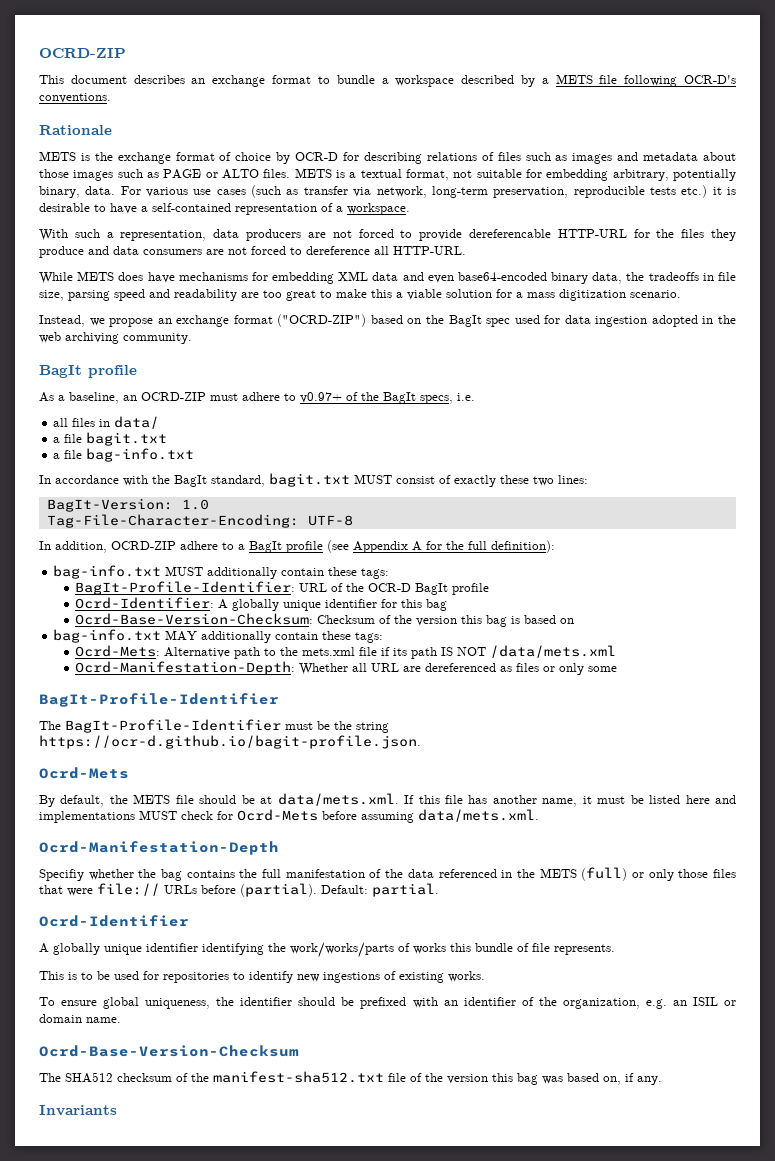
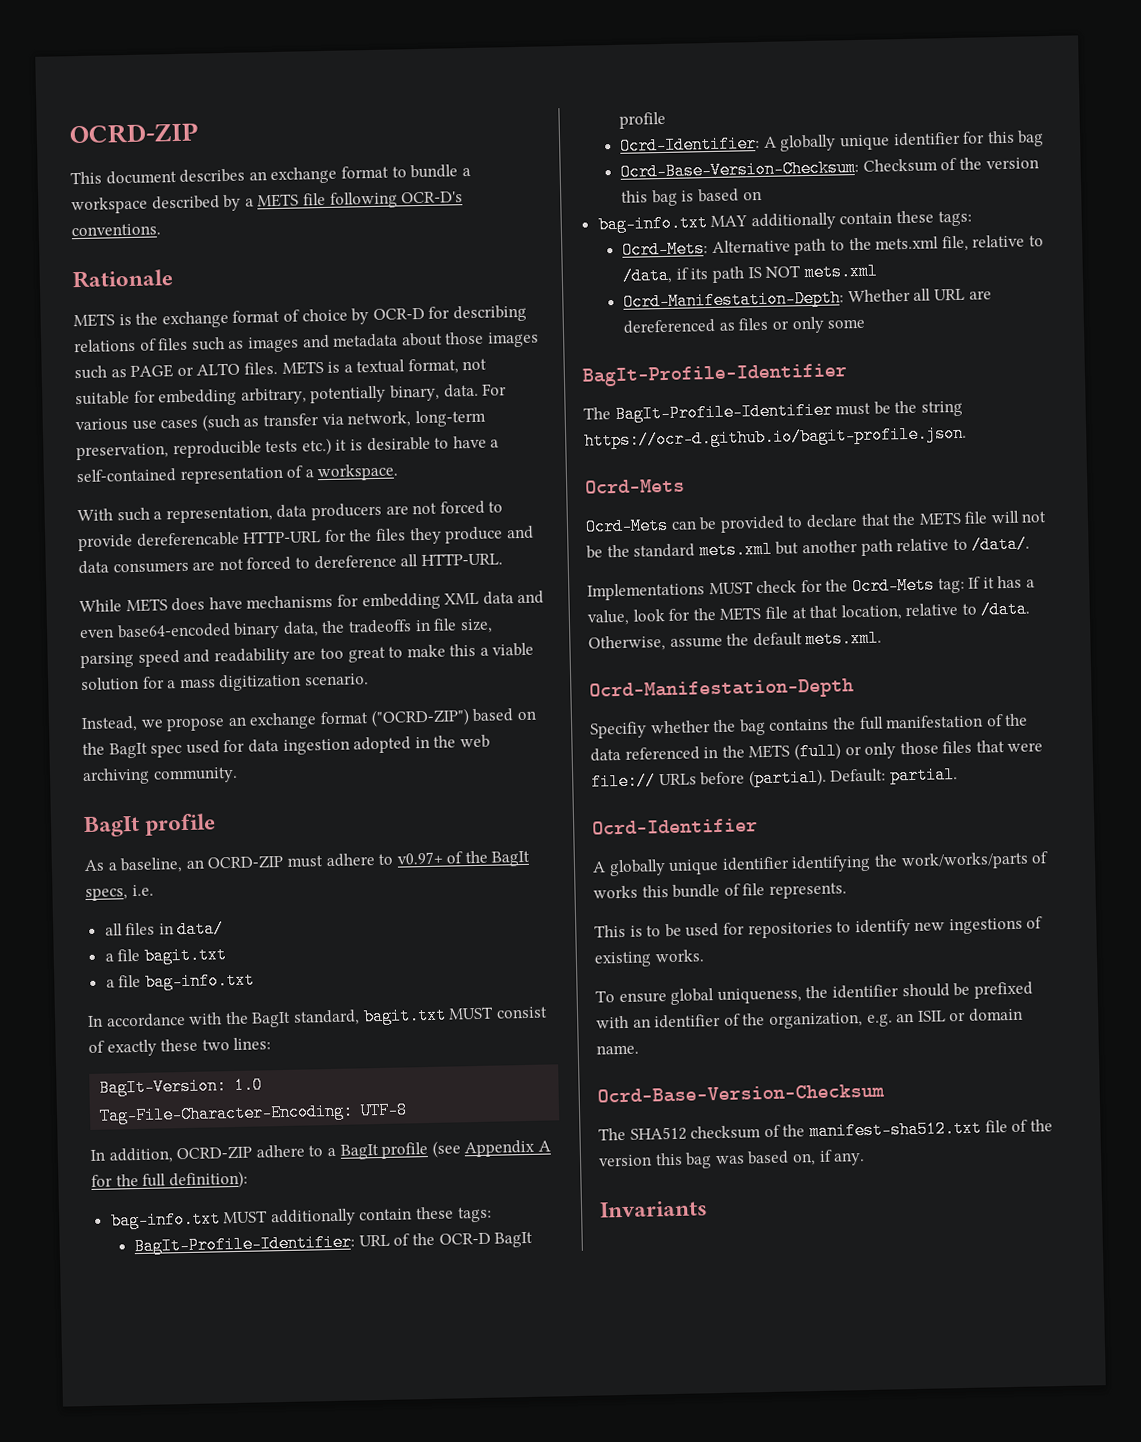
- Ocrd-Mets: Alternative path to the mets.xml file if its path IS NOT /data/mets.xml
+ Ocrd-Mets: Alternative path to the mets.xml file, relative to /data, if its path IS NOT mets.xml
- By default, the METS file should be at data/mets.xml. If this file has another name, it must be listed here and implementations MUST check for Ocrd-Mets before assuming data/mets.xml.
+ Ocrd-Mets can be provided to declare that the METS file will not be the standard mets.xml but another path relative to /data/.
+ Implementations MUST check for the Ocrd-Mets tag: If it has a value, look for the METS file at that location, relative to /data. Otherwise, assume the default mets.xml.

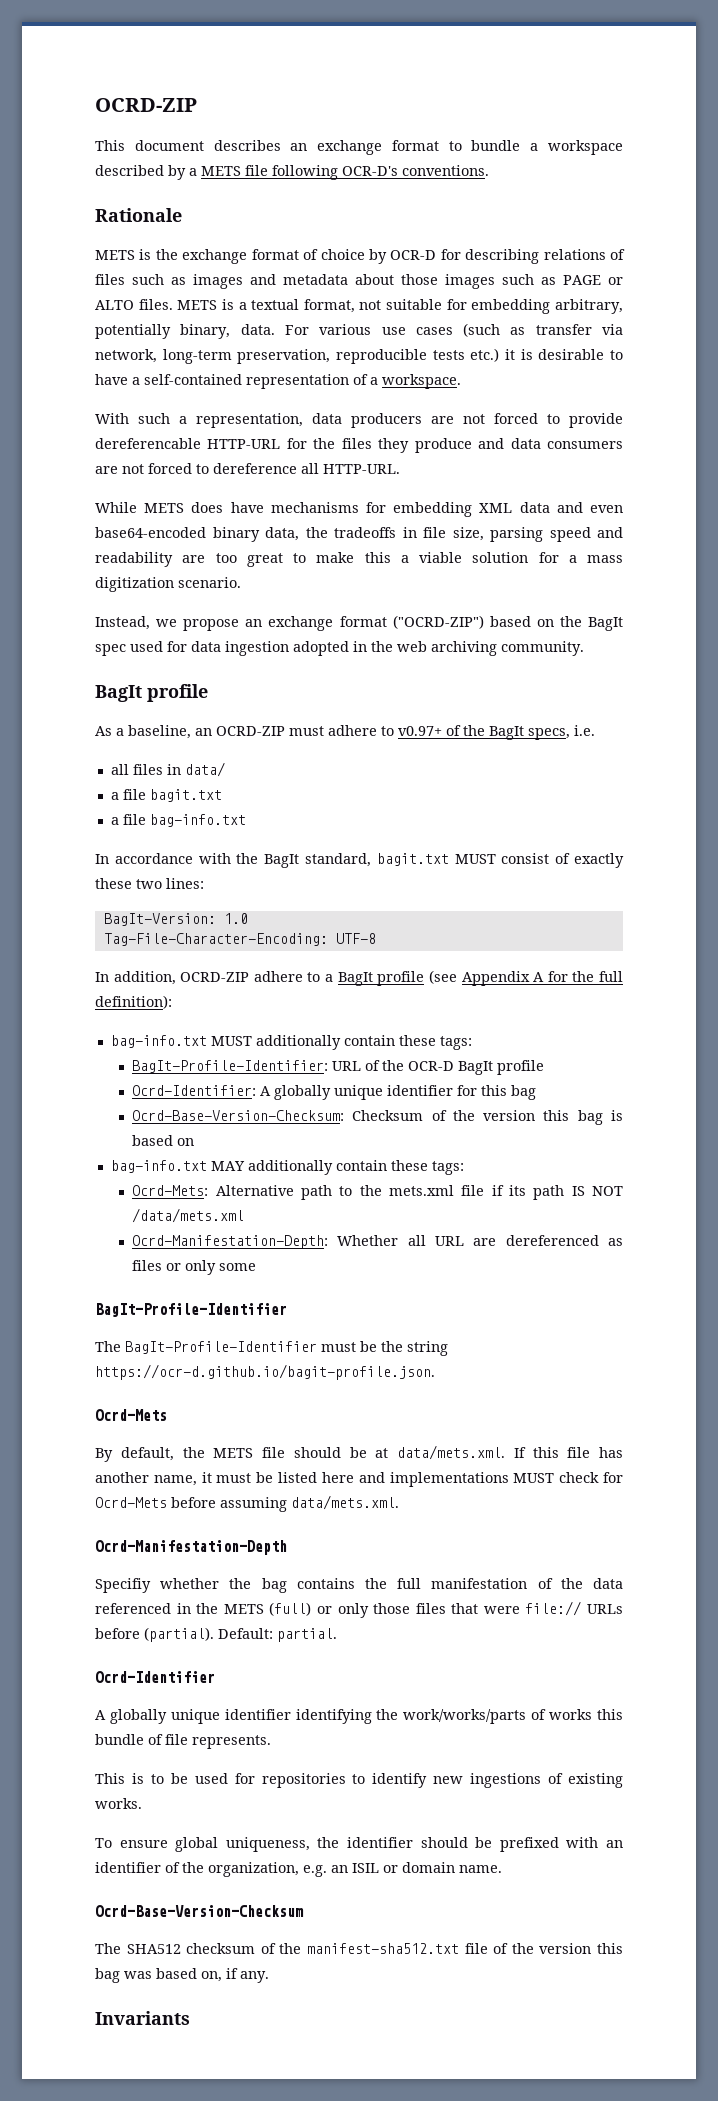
- Ocrd-Mets: Alternative path to the mets.xml file, relative to /data, if its path IS NOT mets.xml
+ Ocrd-Mets: Alternative path to the mets.xml file if its path IS NOT /data/mets.xml
- Ocrd-Mets can be provided to declare that the METS file will not be the standard mets.xml but another path relative to /data/.
- Implementations MUST check for the Ocrd-Mets tag: If it has a value, look for the METS file at that location, relative to /data. Otherwise, assume the default mets.xml.
+ By default, the METS file should be at data/mets.xml. If this file has another name, it must be listed here and implementations MUST check for Ocrd-Mets before assuming data/mets.xml.

